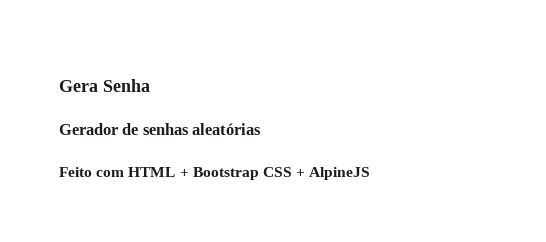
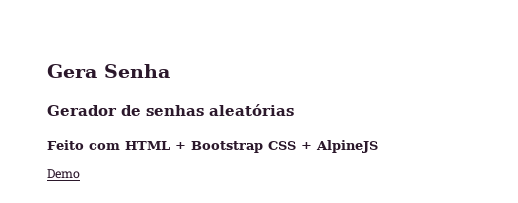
+ Demo

